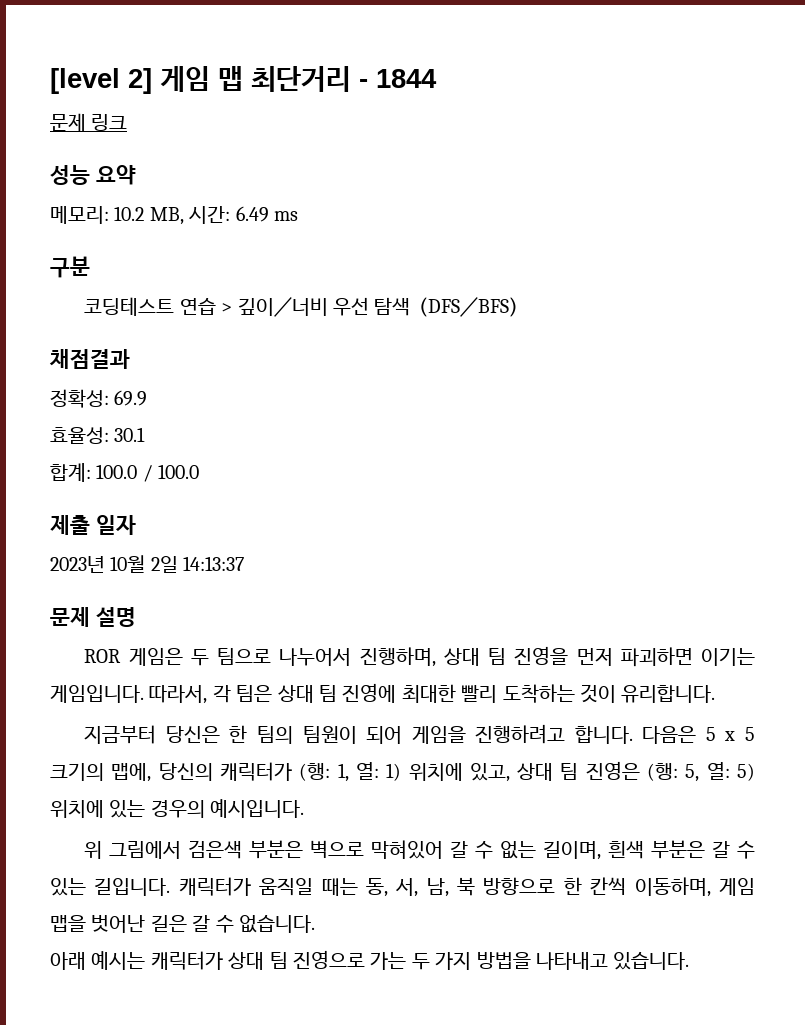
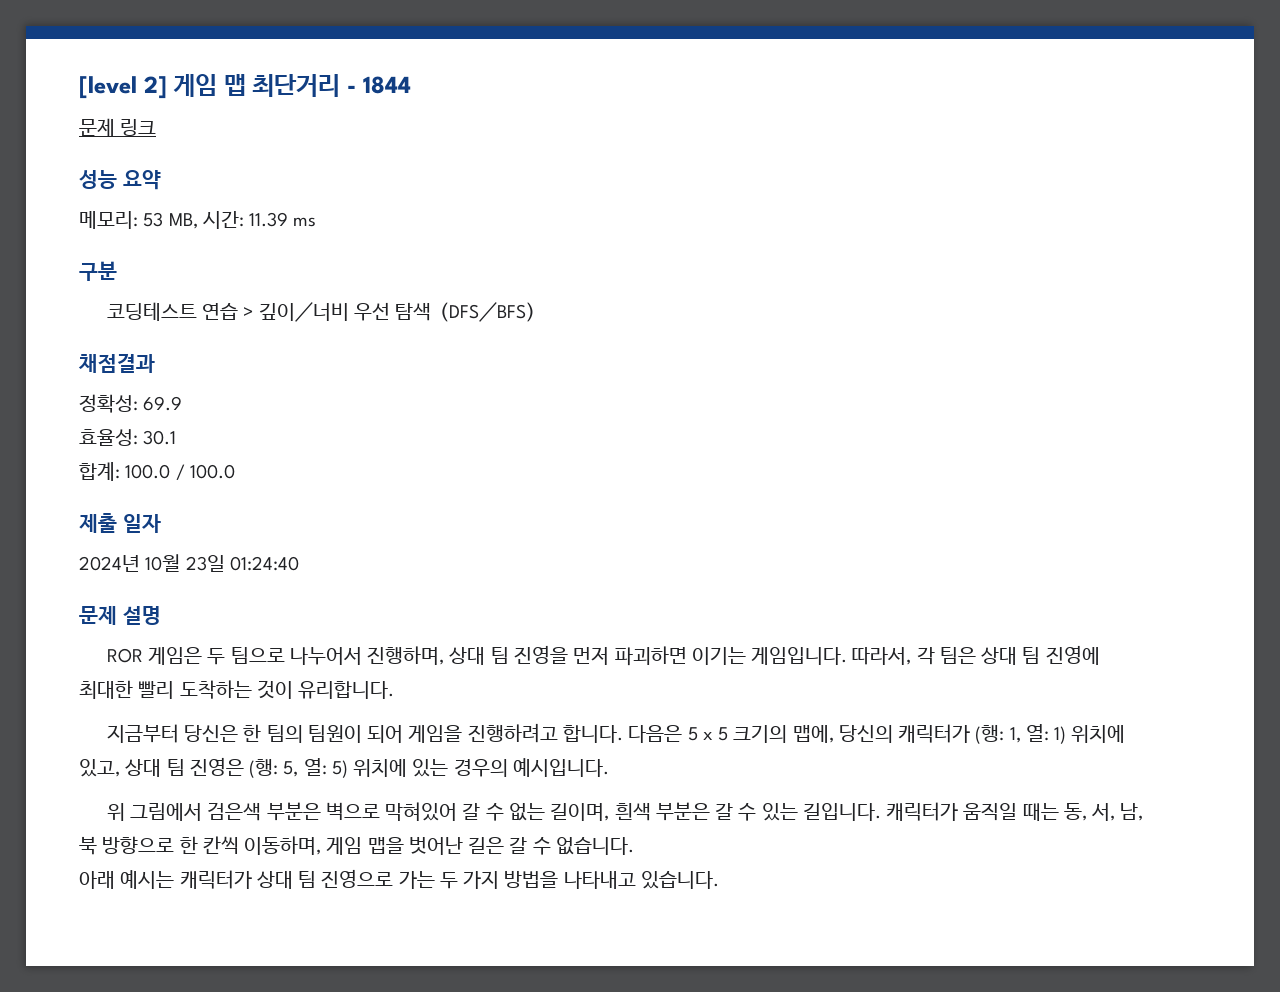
- 메모리: 10.2 MB, 시간: 6.49 ms
+ 메모리: 53 MB, 시간: 11.39 ms
- 2023년 10월 2일 14:13:37
+ 2024년 10월 23일 01:24:40

